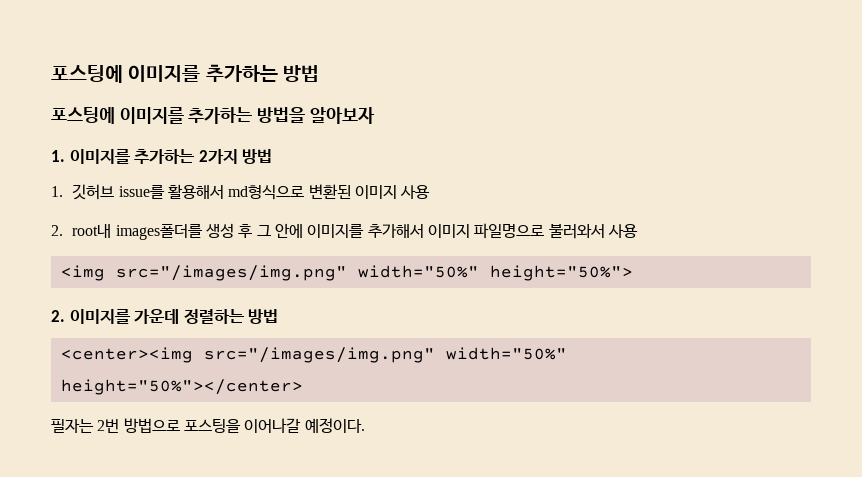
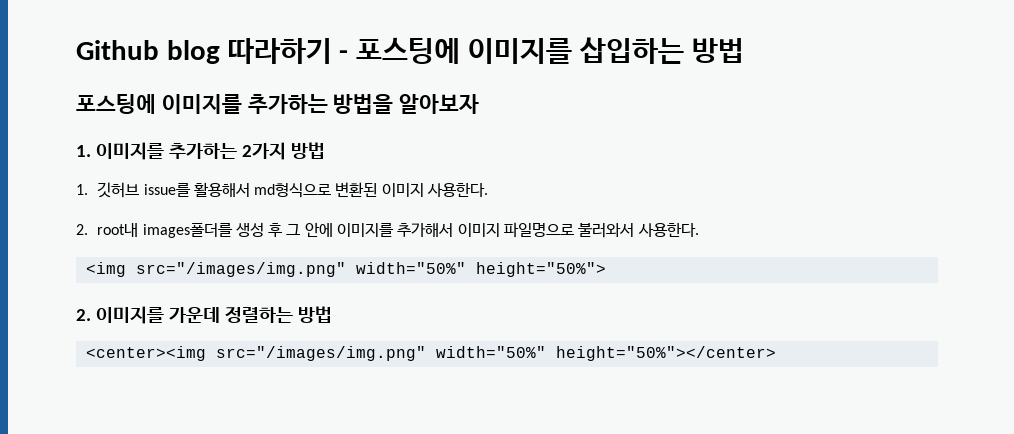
- 포스팅에 이미지를 추가하는 방법
+ Github blog 따라하기 - 포스팅에 이미지를 삽입하는 방법
- 1. 깃허브 issue를 활용해서 md형식으로 변환된 이미지 사용
+ 1. 깃허브 issue를 활용해서 md형식으로 변환된 이미지 사용한다.
- 2. root내 images폴더를 생성 후 그 안에 이미지를 추가해서 이미지 파일명으로 불러와서 사용
+ 2. root내 images폴더를 생성 후 그 안에 이미지를 추가해서 이미지 파일명으로 불러와서 사용한다.
- 필자는 2번 방법으로 포스팅을 이어나갈 예정이다.

